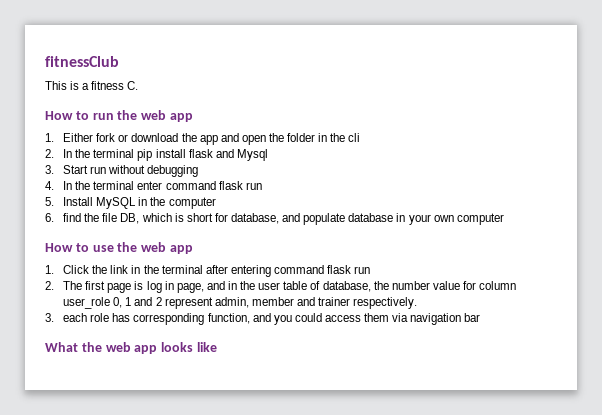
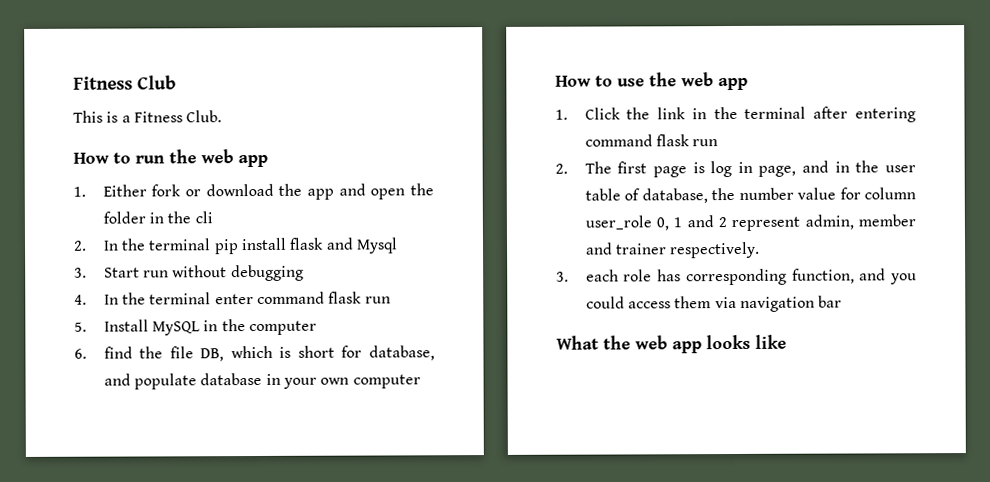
- fitnessClub
+ Fitness Club
- This is a fitness C.
+ This is a Fitness Club.

